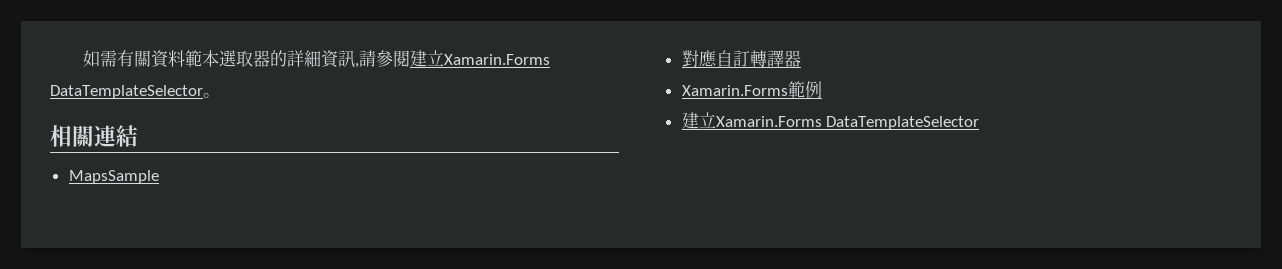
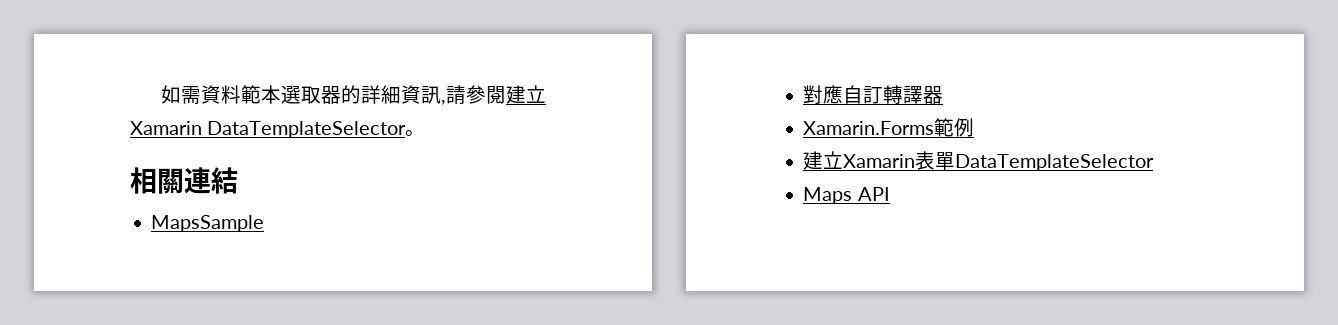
- 如需有關資料範本選取器的詳細資訊,請參閱建立Xamarin.Forms DataTemplateSelector。
+ 如需資料範本選取器的詳細資訊,請參閱建立Xamarin DataTemplateSelector。
  Xamarin.Forms範例
- 建立Xamarin.Forms DataTemplateSelector
+ 建立Xamarin表單DataTemplateSelector
+ Maps API

